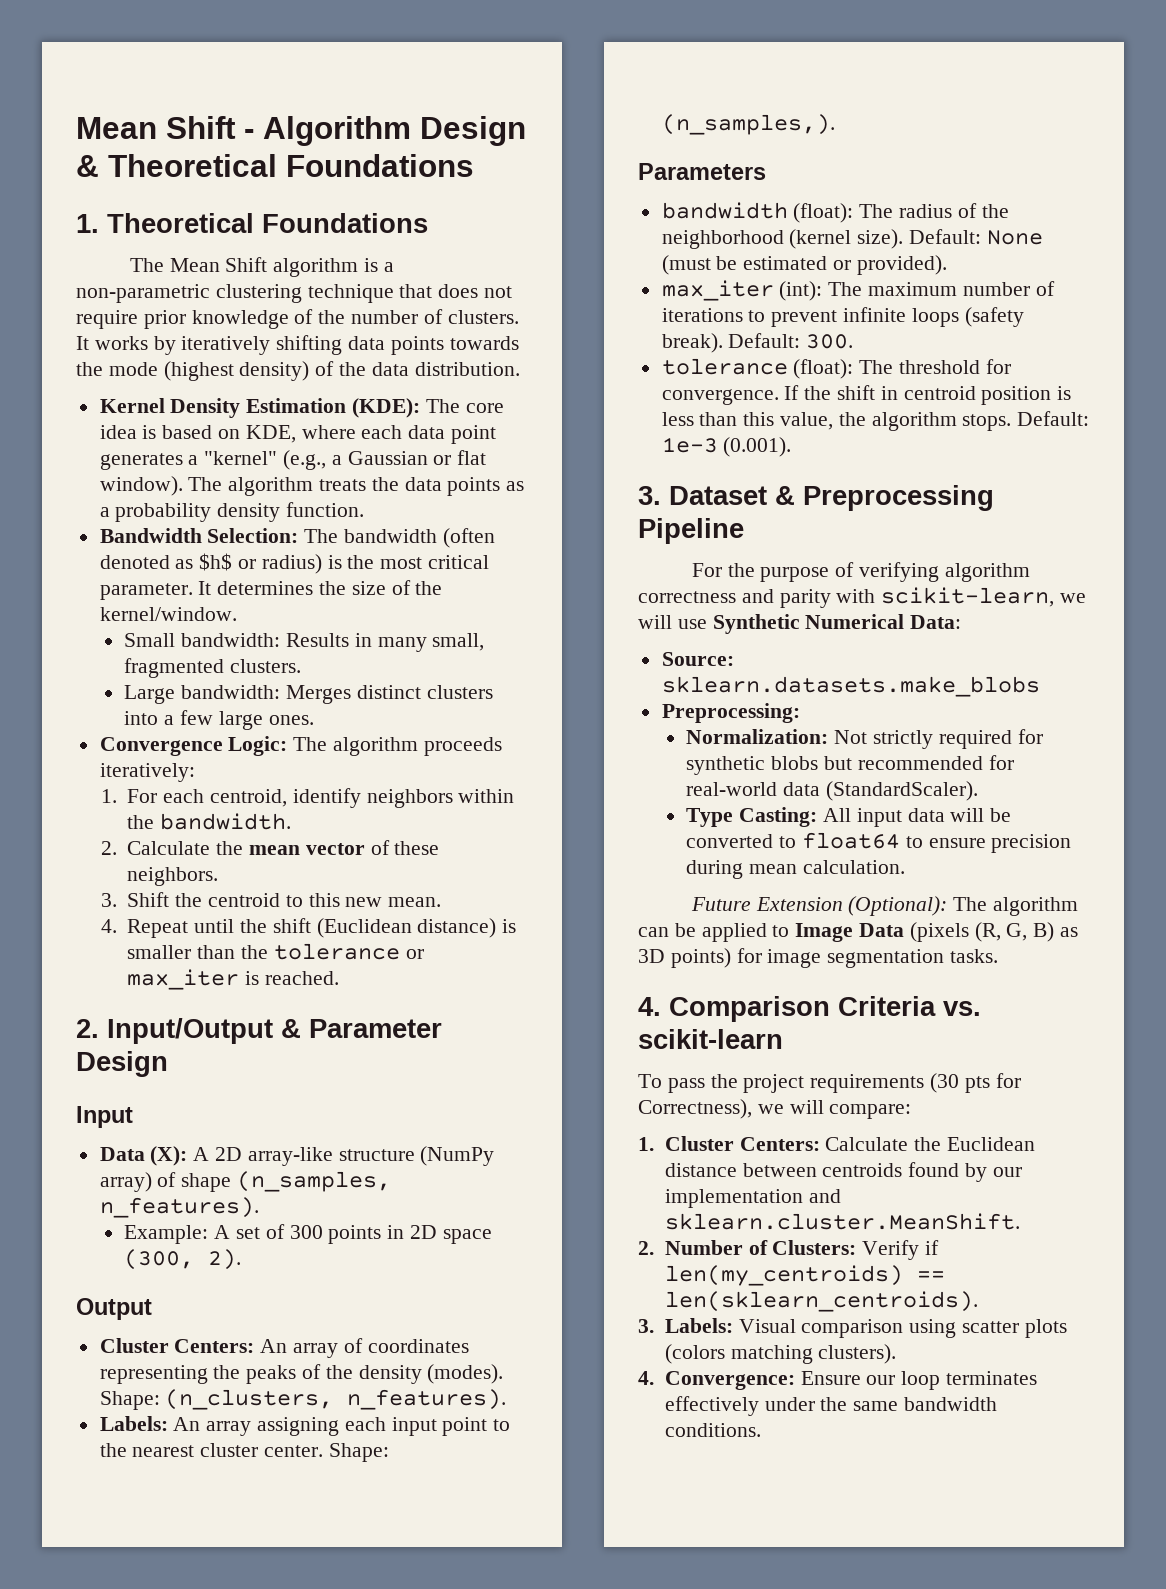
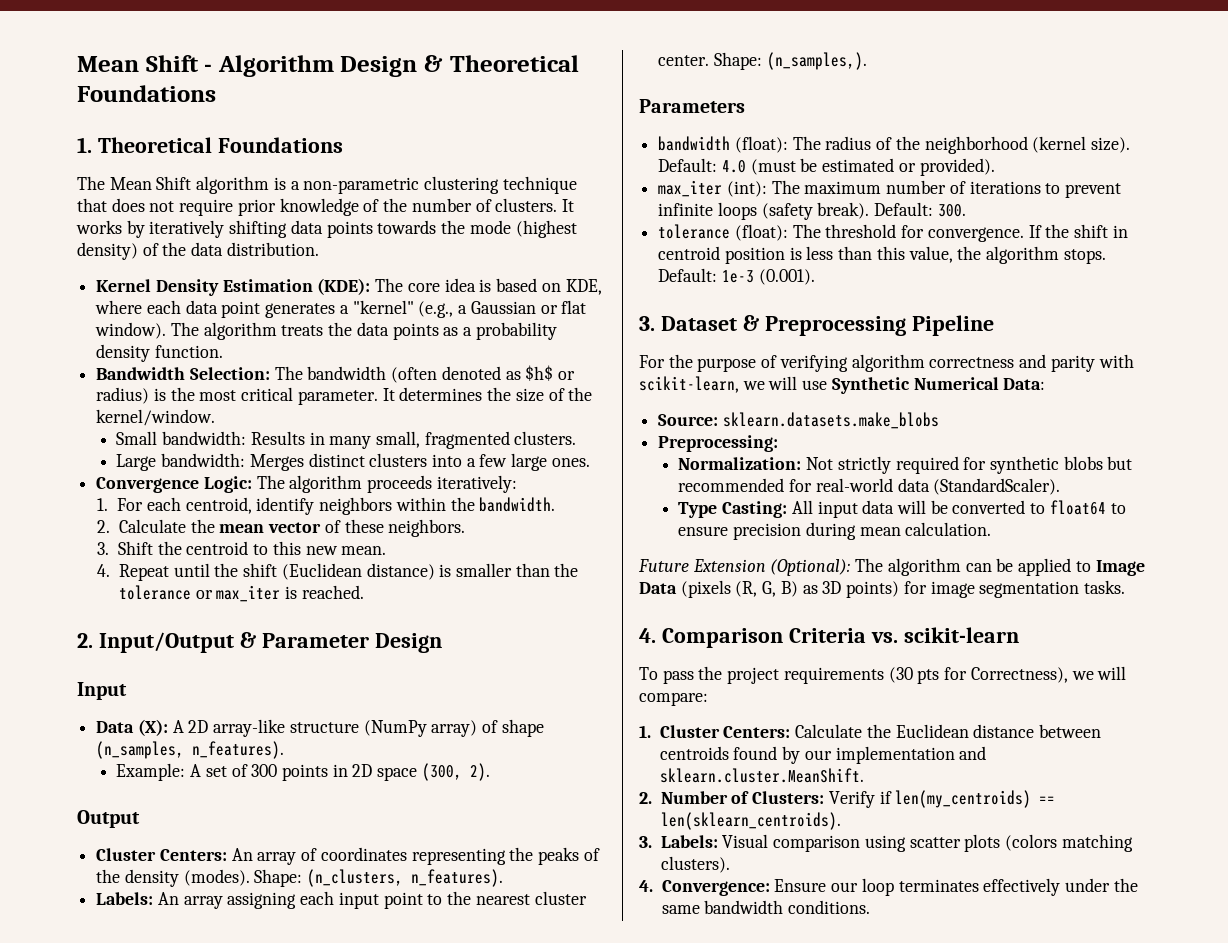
- Default: None (must be estimated or provided).
+ Default: 4.0 (must be estimated or provided).

